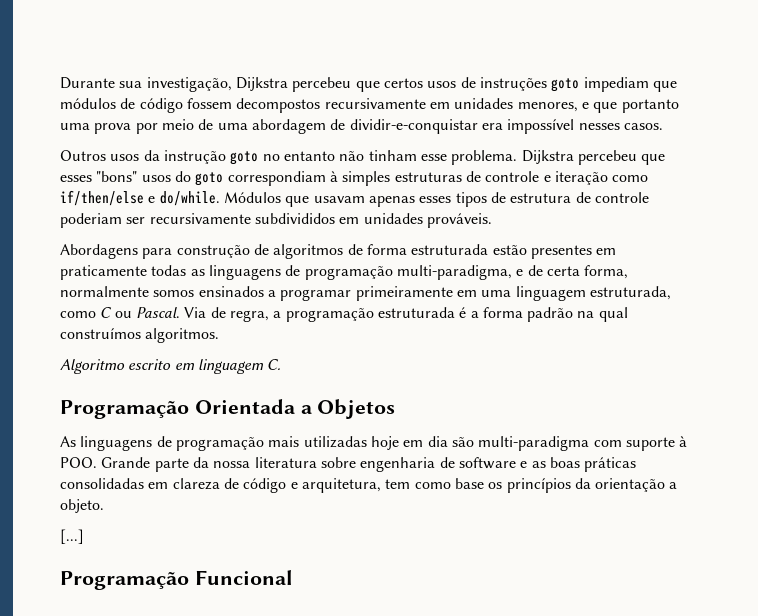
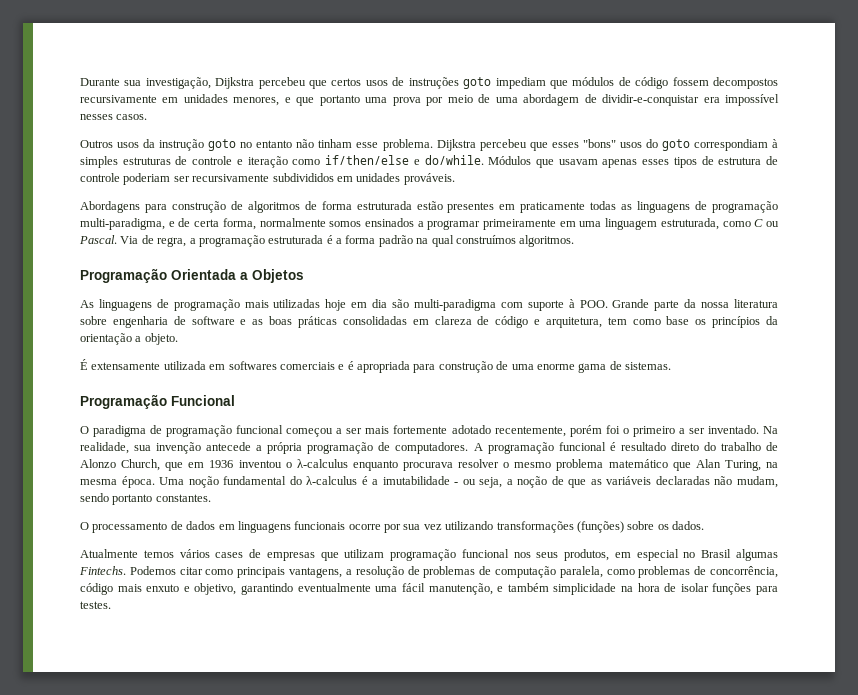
- Algoritmo escrito em linguagem C.
- [...]
+ É extensamente utilizada em softwares comerciais e é apropriada para construção de uma enorme gama de sistemas.
  Programação Funcional
+ O paradigma de programação funcional começou a ser mais fortemente adotado recentemente, porém foi o primeiro a ser inventado. Na realidade, sua invenção antecede a própria programação de computadores. A programação funcional é resultado direto do trabalho de Alonzo Church, que em 1936 inventou o λ-calculus enquanto procurava resolver o mesmo problema matemático que Alan Turing, na mesma época. Uma noção fundamental do λ-calculus é a imutabilidade - ou seja, a noção de que as variáveis declaradas não mudam, sendo portanto constantes.
+ O processamento de dados em linguagens funcionais ocorre por sua vez utilizando transformações (funções) sobre os dados.
+ Atualmente temos vários cases de empresas que utilizam programação funcional nos seus produtos, em especial no Brasil algumas Fintechs. Podemos citar como principais vantagens, a resolução de problemas de computação paralela, como problemas de concorrência, código mais enxuto e objetivo, garantindo eventualmente uma fácil manutenção, e também simplicidade na hora de isolar funções para testes.

